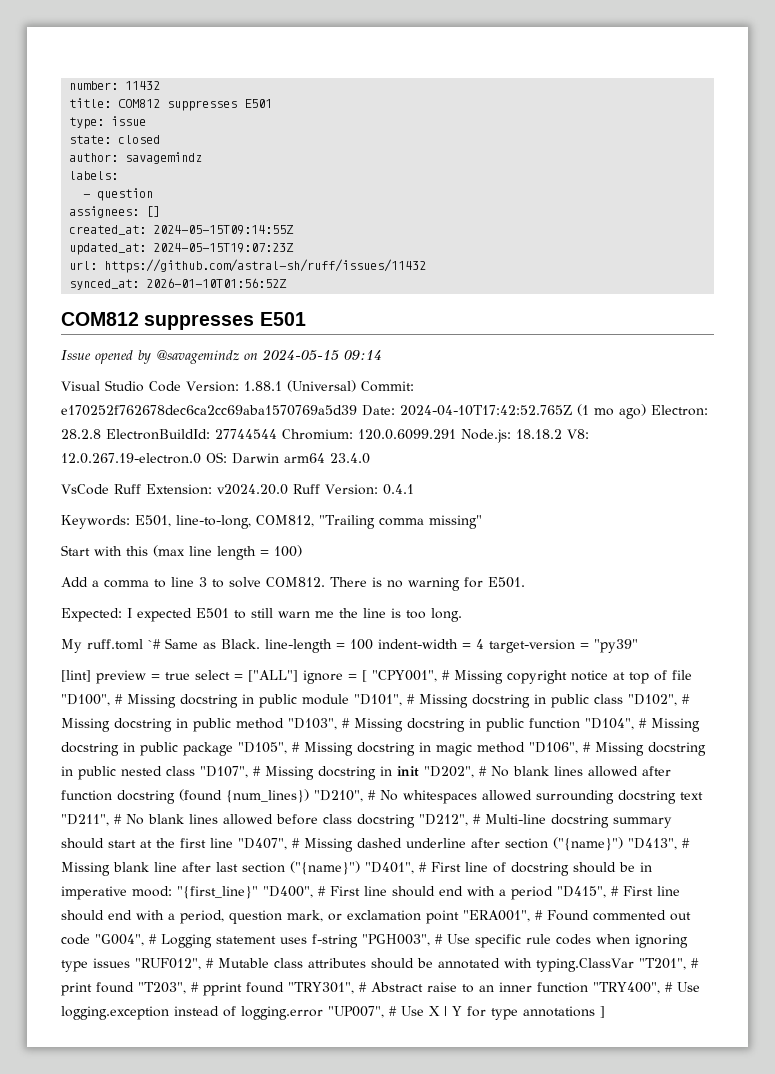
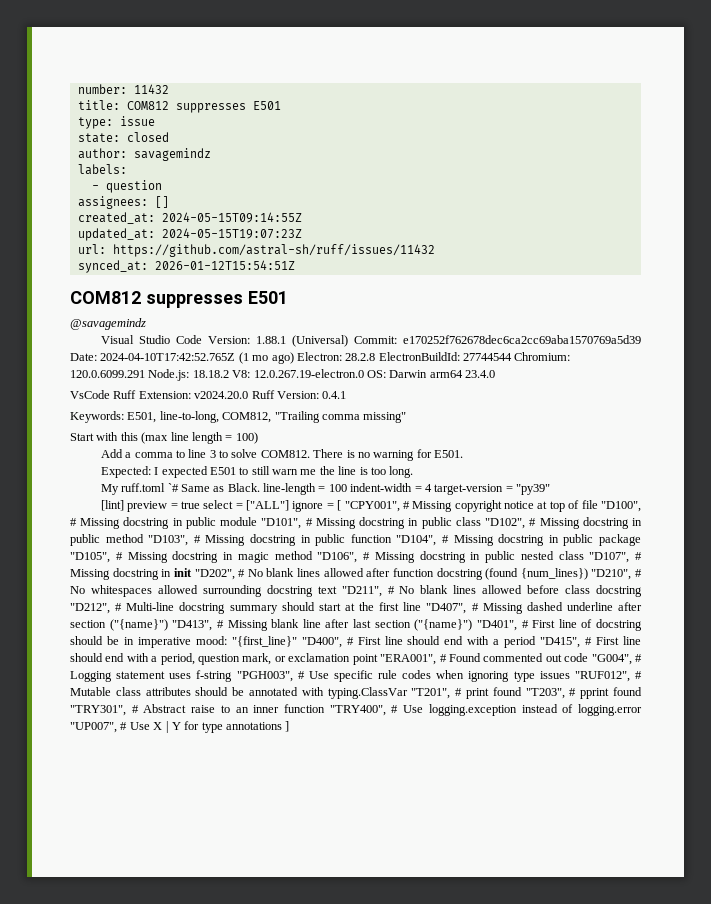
- synced_at: 2026-01-10T01:56:52Z
+ synced_at: 2026-01-12T15:54:51Z
  COM812 suppresses E501
- Issue opened by @savagemindz on 2024-05-15 09:14
+ @savagemindz

